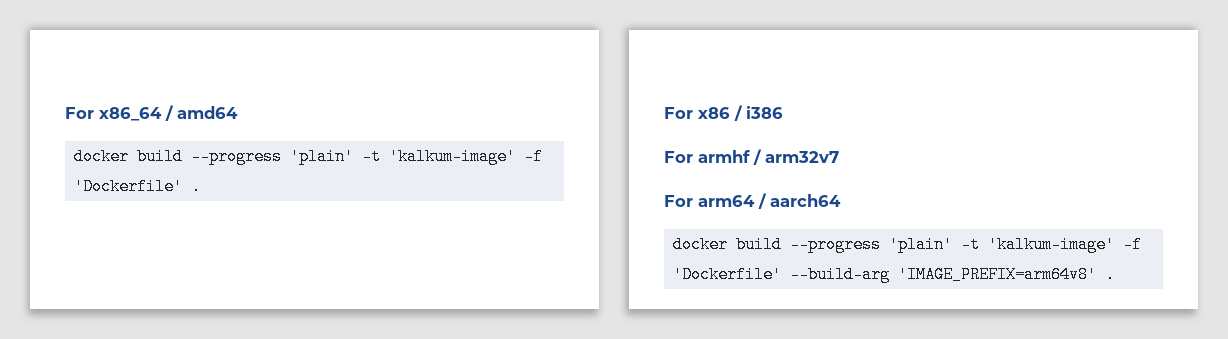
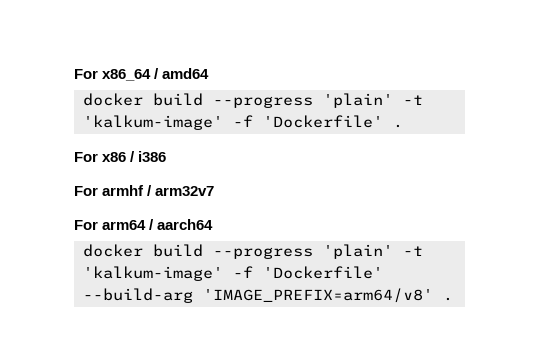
- docker build --progress 'plain' -t 'kalkum-image' -f 'Dockerfile' --build-arg 'IMAGE_PREFIX=arm64v8' .
+ docker build --progress 'plain' -t 'kalkum-image' -f 'Dockerfile' --build-arg 'IMAGE_PREFIX=arm64/v8' .

